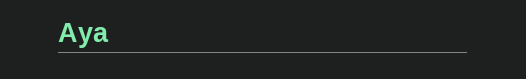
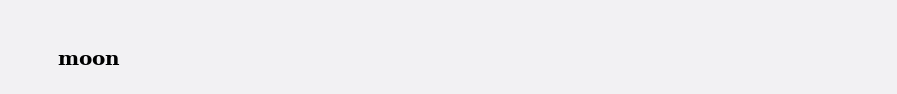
- Aya
+ moon

